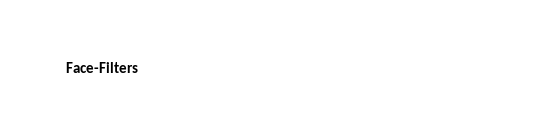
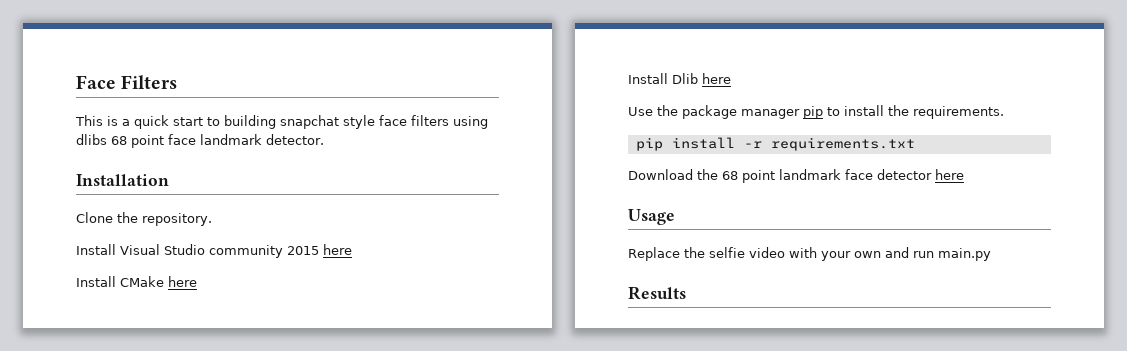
- Face-Filters
+ Face Filters
+ This is a quick start to building snapchat style face filters using dlibs 68 point face landmark detector.
+ Installation
+ Clone the repository.
+ Install Visual Studio community 2015 here
+ Install CMake here
+ Install Dlib here
+ Use the package manager pip to install the requirements.
+ pip install -r requirements.txt
+ Download the 68 point landmark face detector here
+ Usage
+ Replace the selfie video with your own and run main.py
+ Results

